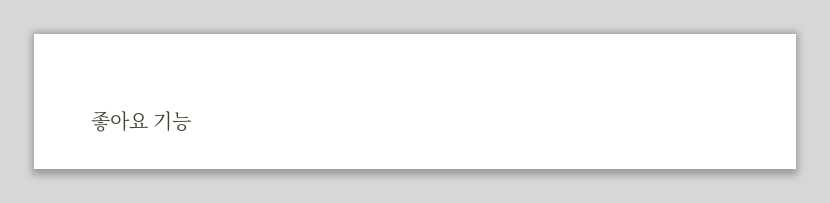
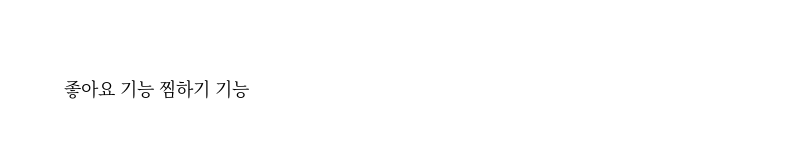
- 좋아요 기능
+ 좋아요 기능 찜하기 기능

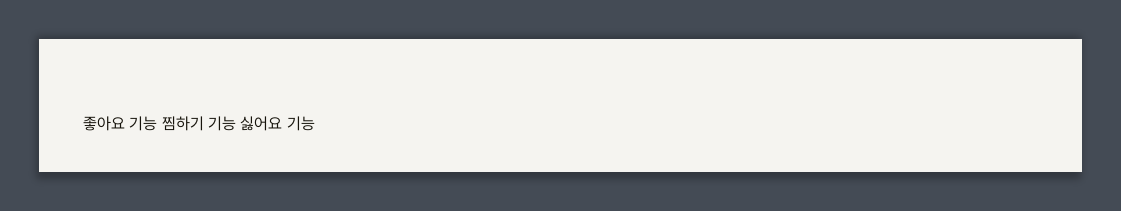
- 좋아요 기능 찜하기 기능
+ 좋아요 기능 찜하기 기능 싫어요 기능

